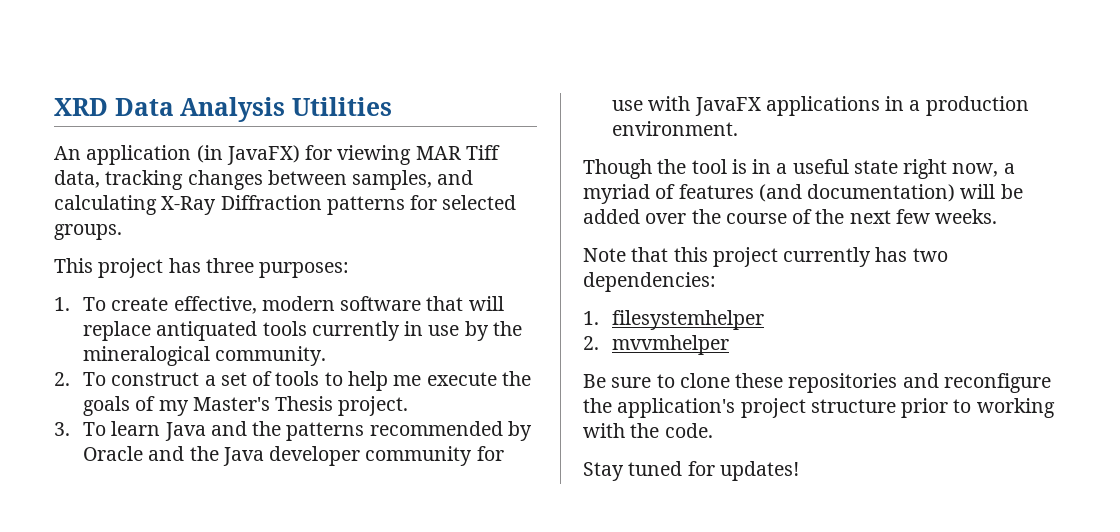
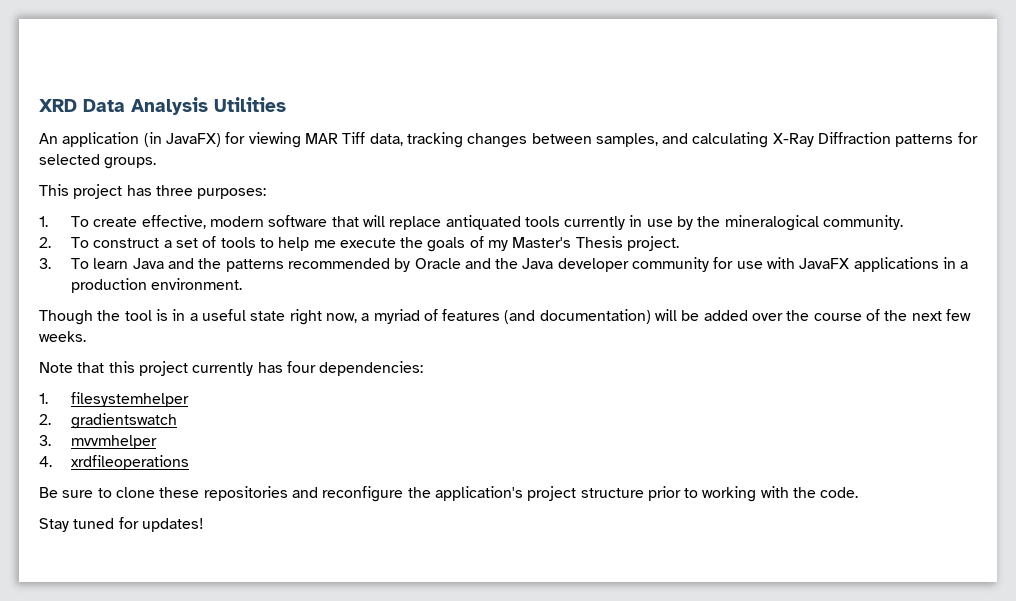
- Note that this project currently has two dependencies:
+ Note that this project currently has four dependencies:
- 2. mvvmhelper
+ 2. gradientswatch
+ 3. mvvmhelper
+ 4. xrdfileoperations

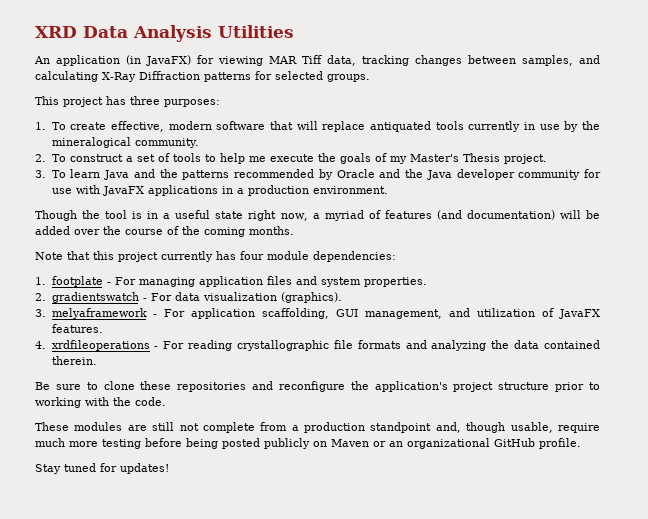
- Though the tool is in a useful state right now, a myriad of features (and documentation) will be added over the course of the next few weeks.
+ Though the tool is in a useful state right now, a myriad of features (and documentation) will be added over the course of the coming months.
- Note that this project currently has four dependencies:
+ Note that this project currently has four module dependencies:
- 1. filesystemhelper
- 2. gradientswatch
- 3. mvvmhelper
- 4. xrdfileoperations
+ 1. footplate - For managing application files and system properties.
+ 2. gradientswatch - For data visualization (graphics).
+ 3. melyaframework - For application scaffolding, GUI management, and utilization of JavaFX features.
+ 4. xrdfileoperations - For reading crystallographic file formats and analyzing the data contained therein.
+ These modules are still not complete from a production standpoint and, though usable, require much more testing before being posted publicly on Maven or an organizational GitHub profile.

